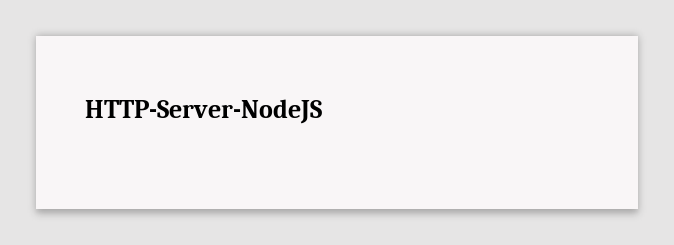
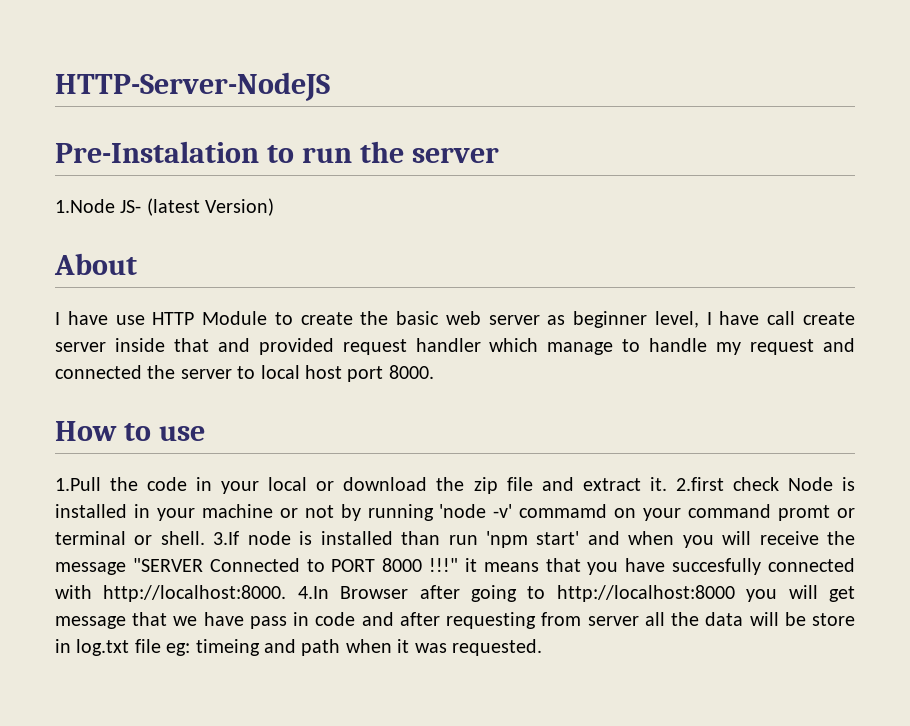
+ Pre-Instalation to run the server
+ 1.Node JS- (latest Version)
+ About
+ I have use HTTP Module to create the basic web server as beginner level, I have call create server inside that and provided request handler which manage to handle my request and connected the server to local host port 8000.
+ How to use
+ 1.Pull the code in your local or download the zip file and extract it. 2.first check Node is installed in your machine or not by running 'node -v' commamd on your command promt or terminal or shell. 3.If node is installed than run 'npm start' and when you will receive the message "SERVER Connected to PORT 8000 !!!" it means that you have succesfully connected with http://localhost:8000. 4.In Browser after going to http://localhost:8000 you will get message that we have pass in code and after requesting from server all the data will be store in log.txt file eg: timeing and path when it was requested.

